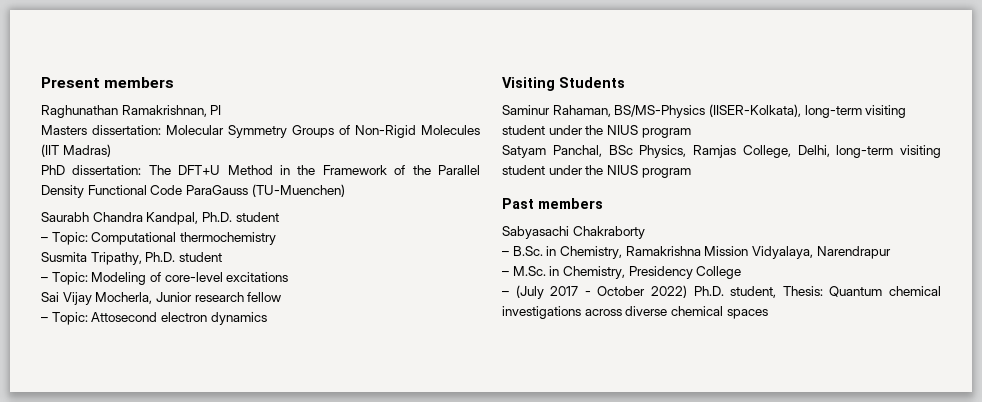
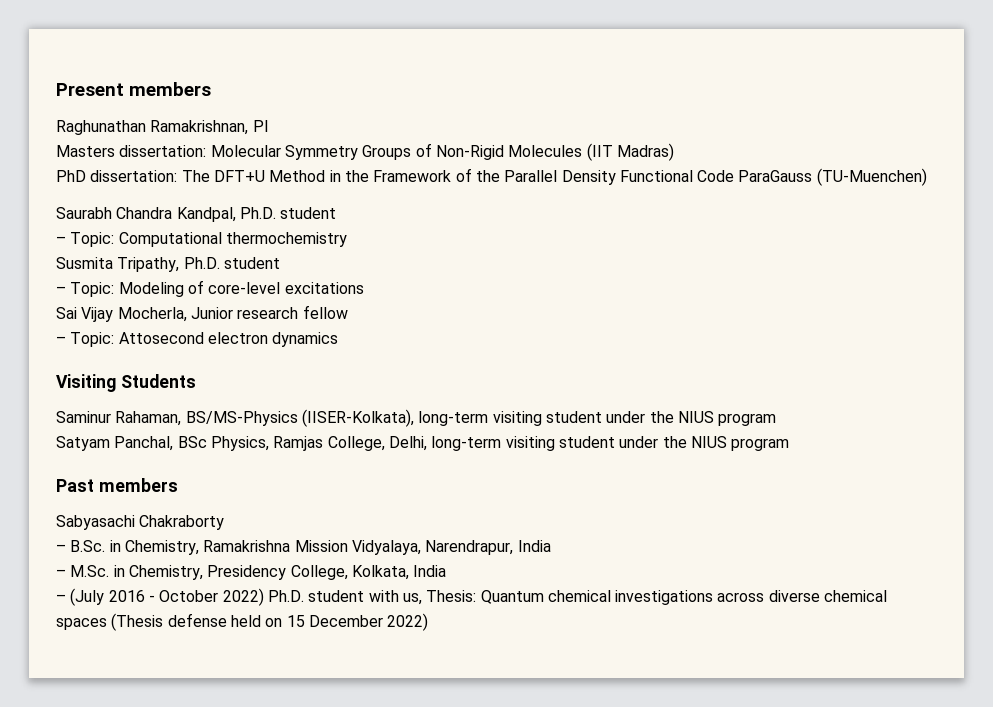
- – B.Sc. in Chemistry, Ramakrishna Mission Vidyalaya, Narendrapur
+ – B.Sc. in Chemistry, Ramakrishna Mission Vidyalaya, Narendrapur, India
- – M.Sc. in Chemistry, Presidency College
+ – M.Sc. in Chemistry, Presidency College, Kolkata, India
- – (July 2017 - October 2022) Ph.D. student, Thesis: Quantum chemical investigations across diverse chemical spaces
+ – (July 2016 - October 2022) Ph.D. student with us, Thesis: Quantum chemical investigations across diverse chemical spaces (Thesis defense held on 15 December 2022)

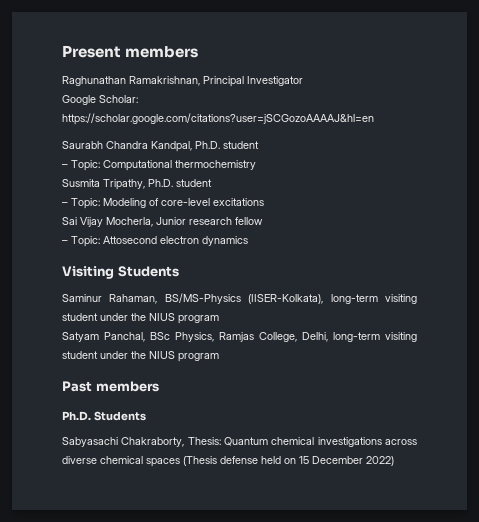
- Raghunathan Ramakrishnan, PI
- Masters dissertation: Molecular Symmetry Groups of Non-Rigid Molecules (IIT Madras)
- PhD dissertation: The DFT+U Method in the Framework of the Parallel Density Functional Code ParaGauss (TU-Muenchen)
+ Raghunathan Ramakrishnan, Principal Investigator
+ Google Scholar: https://scholar.google.com/citations?user=jSCGozoAAAAJ&hl=en
+ Ph.D. Students
- Sabyasachi Chakraborty
- – B.Sc. in Chemistry, Ramakrishna Mission Vidyalaya, Narendrapur, India
- – M.Sc. in Chemistry, Presidency College, Kolkata, India
- – (July 2016 - October 2022) Ph.D. student with us, Thesis: Quantum chemical investigations across diverse chemical spaces (Thesis defense held on 15 December 2022)
+ Sabyasachi Chakraborty, Thesis: Quantum chemical investigations across diverse chemical spaces (Thesis defense held on 15 December 2022)

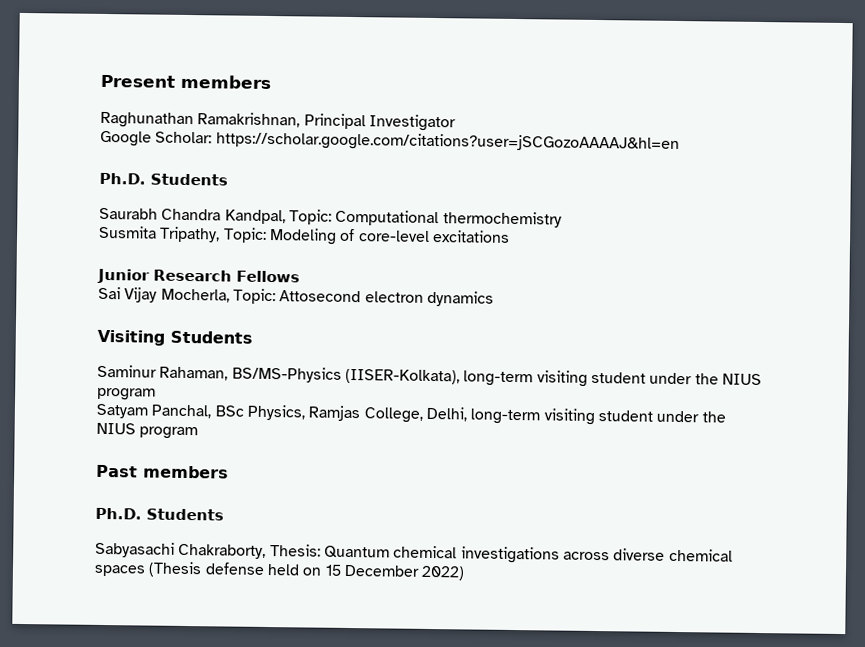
  Google Scholar: https://scholar.google.com/citations?user=jSCGozoAAAAJ&hl=en
+ Ph.D. Students
- Saurabh Chandra Kandpal, Ph.D. student
- – Topic: Computational thermochemistry
+ Saurabh Chandra Kandpal, Topic: Computational thermochemistry
- Susmita Tripathy, Ph.D. student
- – Topic: Modeling of core-level excitations
+ Susmita Tripathy, Topic: Modeling of core-level excitations
+ Junior Research Fellows
- Sai Vijay Mocherla, Junior research fellow
- – Topic: Attosecond electron dynamics
+ Sai Vijay Mocherla, Topic: Attosecond electron dynamics

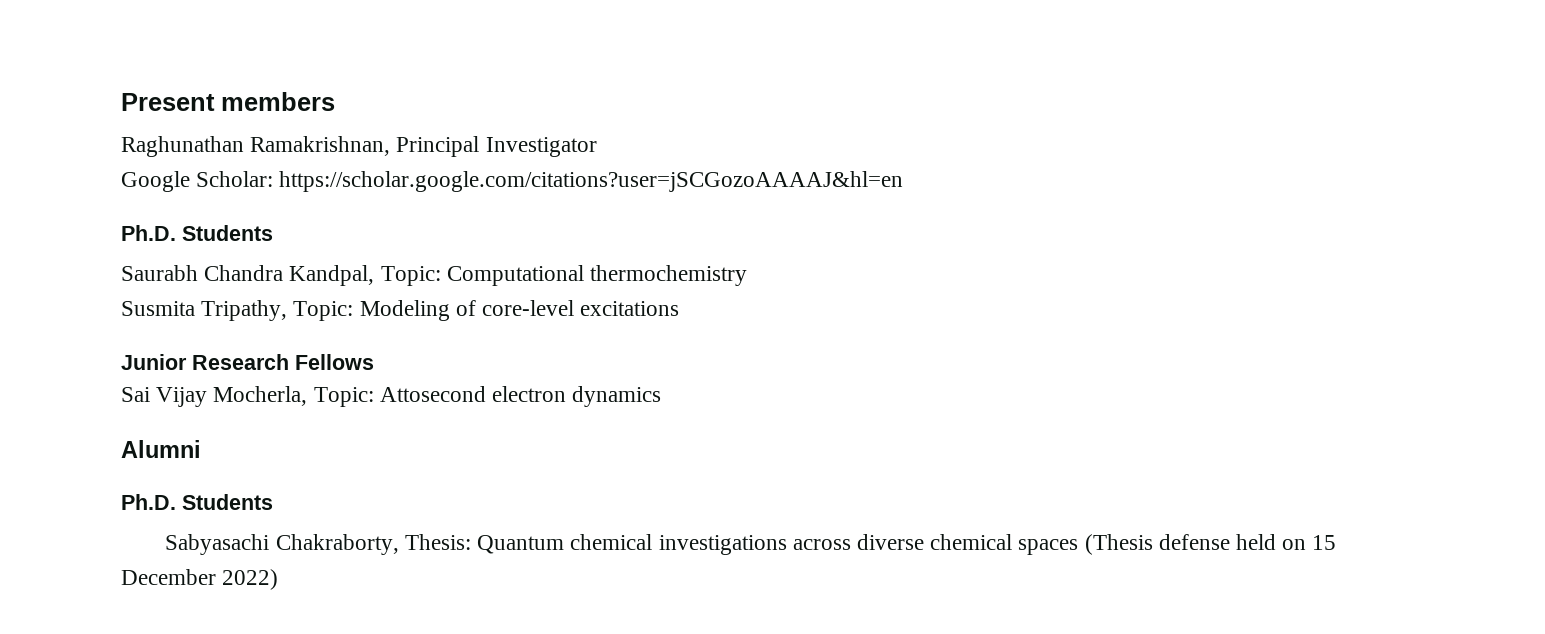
- Visiting Students
- Saminur Rahaman, BS/MS-Physics (IISER-Kolkata), long-term visiting student under the NIUS program
- Satyam Panchal, BSc Physics, Ramjas College, Delhi, long-term visiting student under the NIUS program
- Past members
+ Alumni

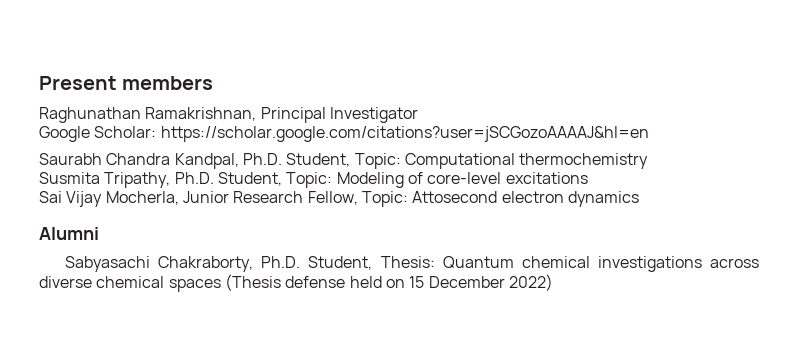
  Google Scholar: https://scholar.google.com/citations?user=jSCGozoAAAAJ&hl=en
- Ph.D. Students
- Saurabh Chandra Kandpal, Topic: Computational thermochemistry
+ Saurabh Chandra Kandpal, Ph.D. Student, Topic: Computational thermochemistry
- Susmita Tripathy, Topic: Modeling of core-level excitations
+ Susmita Tripathy, Ph.D. Student, Topic: Modeling of core-level excitations
- Junior Research Fellows
- Sai Vijay Mocherla, Topic: Attosecond electron dynamics
+ Sai Vijay Mocherla, Junior Research Fellow, Topic: Attosecond electron dynamics
  Alumni
- Ph.D. Students
- Sabyasachi Chakraborty, Thesis: Quantum chemical investigations across diverse chemical spaces (Thesis defense held on 15 December 2022)
+ Sabyasachi Chakraborty, Ph.D. Student, Thesis: Quantum chemical investigations across diverse chemical spaces (Thesis defense held on 15 December 2022)

